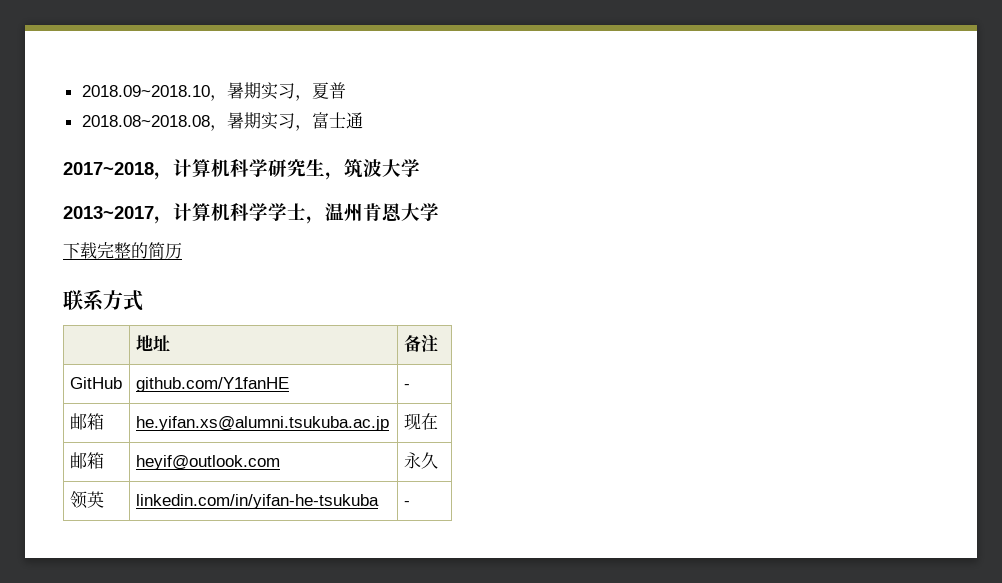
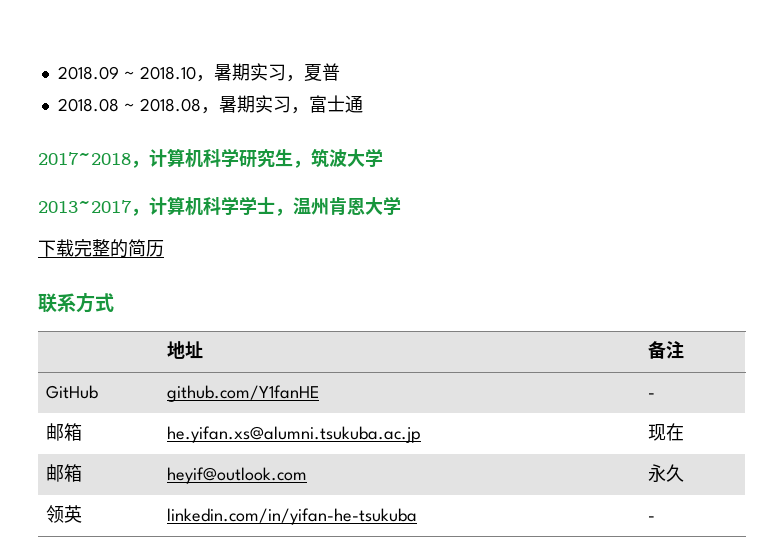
- 2018.09~2018.10，暑期实习，夏普
+ 2018.09 ~ 2018.10，暑期实习，夏普
- 2018.08~2018.08，暑期实习，富士通
+ 2018.08 ~ 2018.08，暑期实习，富士通

